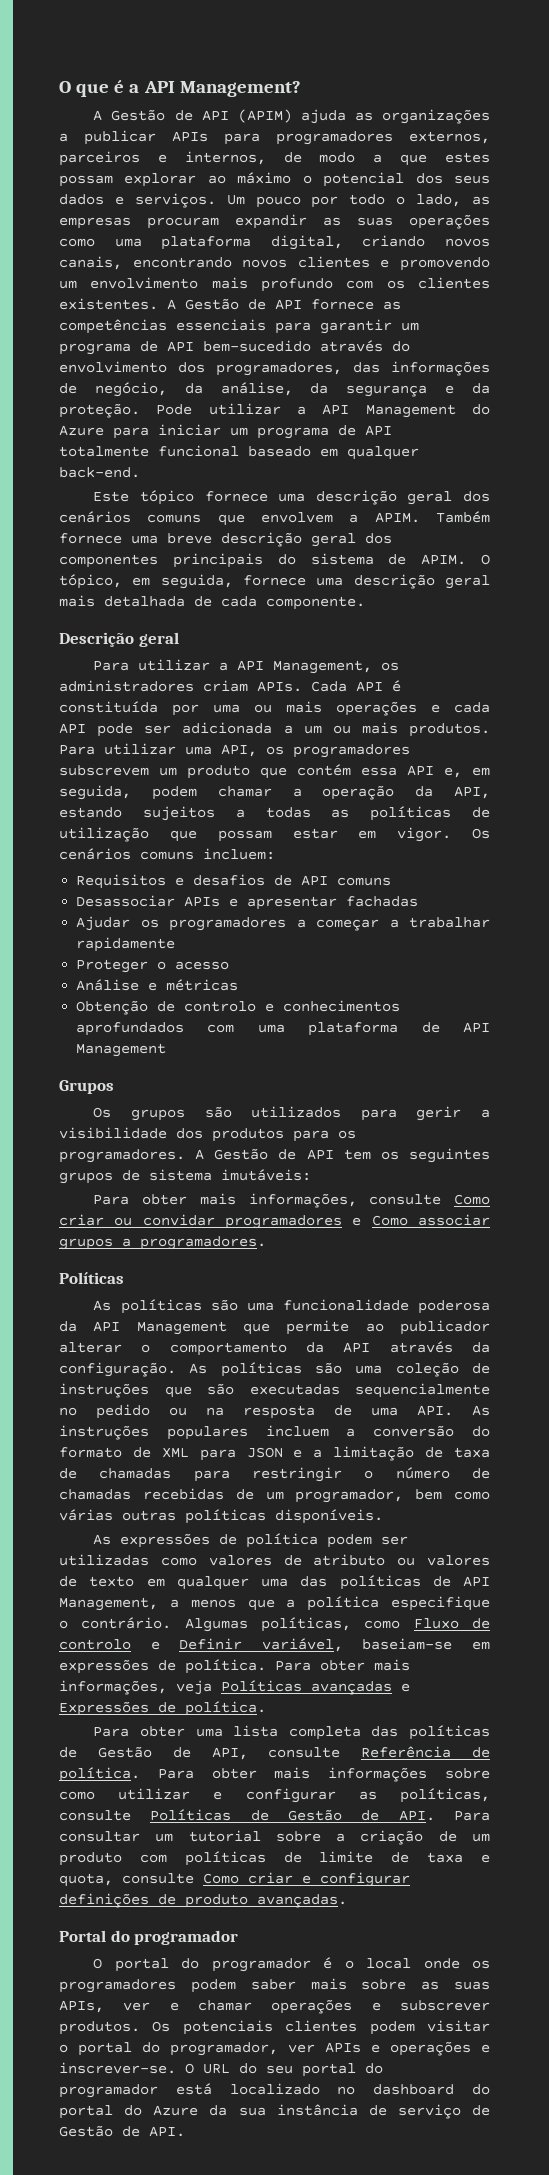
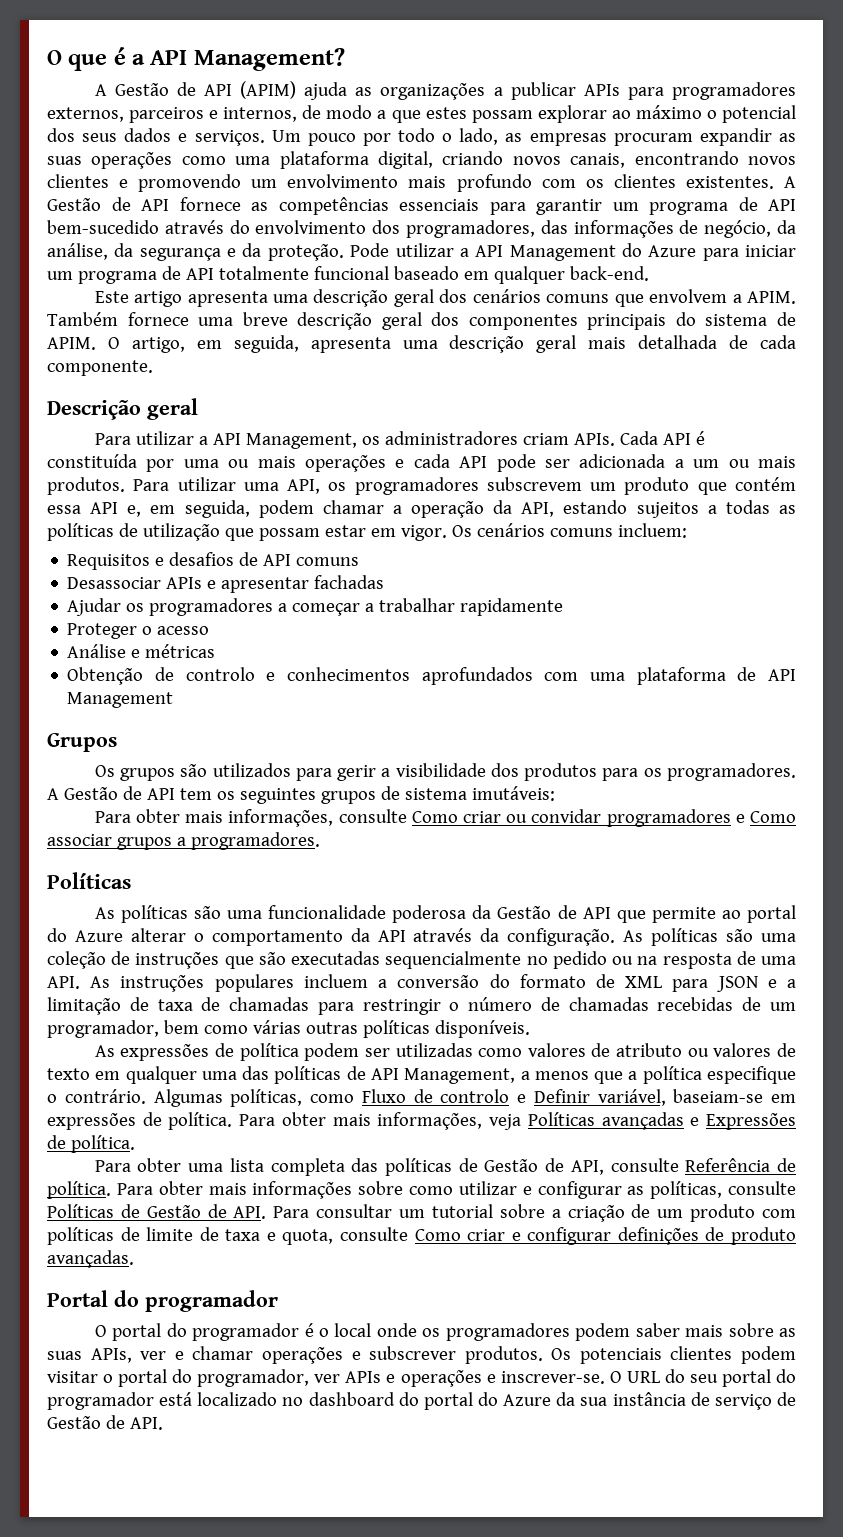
- Este tópico fornece uma descrição geral dos cenários comuns que envolvem a APIM.
+ Este artigo apresenta uma descrição geral dos cenários comuns que envolvem a APIM.
- O tópico, em seguida, fornece uma descrição geral mais detalhada de cada componente.
+ O artigo, em seguida, apresenta uma descrição geral mais detalhada de cada componente.
- As políticas são uma funcionalidade poderosa da API Management que permite ao publicador alterar o comportamento da API através da configuração.
+ As políticas são uma funcionalidade poderosa da Gestão de API que permite ao portal do Azure alterar o comportamento da API através da configuração.

